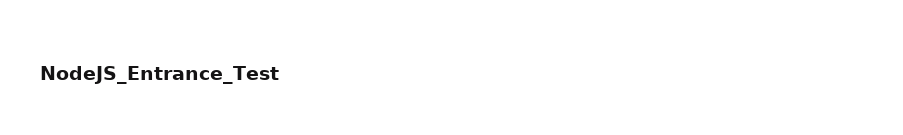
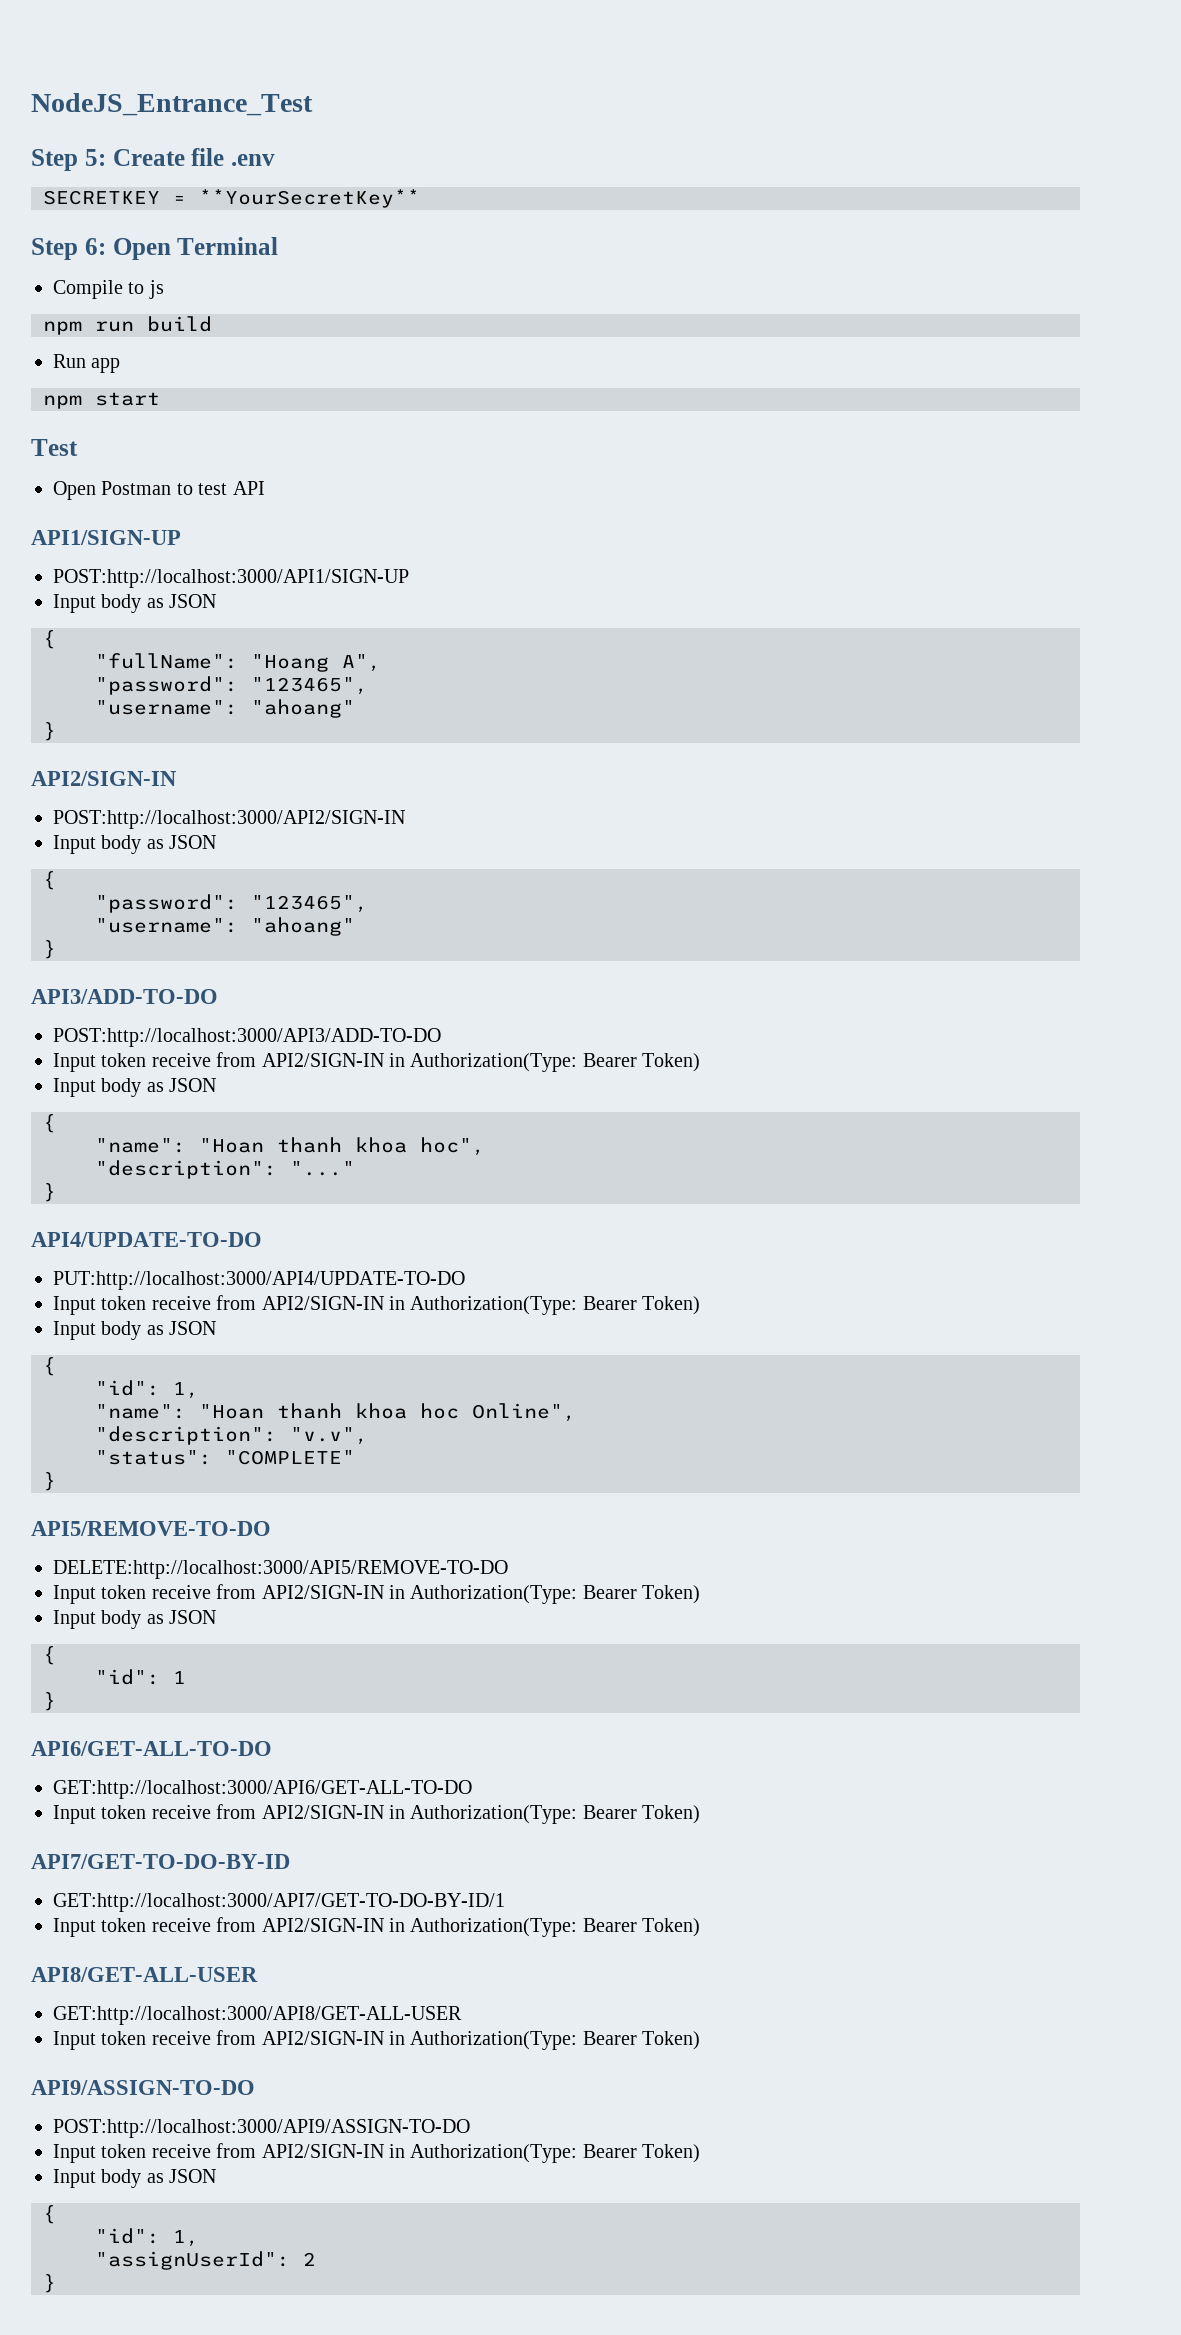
+ Step 5: Create file .env
+ SECRETKEY = **YourSecretKey**
+ Step 6: Open Terminal
+ Compile to js
+ npm run build
+ Run app
+ npm start
+ Test
+ Open Postman to test API
+ API1/SIGN-UP
+ POST:http://localhost:3000/API1/SIGN-UP
+ Input body as JSON
+ {
+ "fullName": "Hoang A",
+ "password": "123465",
+ "username": "ahoang"
+ }
+ API2/SIGN-IN
+ POST:http://localhost:3000/API2/SIGN-IN
+ Input body as JSON
+ {
+ "password": "123465",
+ "username": "ahoang"
+ }
+ API3/ADD-TO-DO
+ POST:http://localhost:3000/API3/ADD-TO-DO
+ Input token receive from API2/SIGN-IN in Authorization(Type: Bearer Token)
+ Input body as JSON
+ {
+ "name": "Hoan thanh khoa hoc",
+ "description": "..."
+ }
+ API4/UPDATE-TO-DO
+ PUT:http://localhost:3000/API4/UPDATE-TO-DO
+ Input token receive from API2/SIGN-IN in Authorization(Type: Bearer Token)
+ Input body as JSON
+ {
+ "id": 1,
+ "name": "Hoan thanh khoa hoc Online",
+ "description": "v.v",
+ "status": "COMPLETE"
+ }
+ API5/REMOVE-TO-DO
+ DELETE:http://localhost:3000/API5/REMOVE-TO-DO
+ Input token receive from API2/SIGN-IN in Authorization(Type: Bearer Token)
+ Input body as JSON
+ {
+ "id": 1
+ }
+ API6/GET-ALL-TO-DO
+ GET:http://localhost:3000/API6/GET-ALL-TO-DO
+ Input token receive from API2/SIGN-IN in Authorization(Type: Bearer Token)
+ API7/GET-TO-DO-BY-ID
+ GET:http://localhost:3000/API7/GET-TO-DO-BY-ID/1
+ Input token receive from API2/SIGN-IN in Authorization(Type: Bearer Token)
+ API8/GET-ALL-USER
+ GET:http://localhost:3000/API8/GET-ALL-USER
+ Input token receive from API2/SIGN-IN in Authorization(Type: Bearer Token)
+ API9/ASSIGN-TO-DO
+ POST:http://localhost:3000/API9/ASSIGN-TO-DO
+ Input token receive from API2/SIGN-IN in Authorization(Type: Bearer Token)
+ Input body as JSON
+ {
+ "id": 1,
+ "assignUserId": 2
+ }

